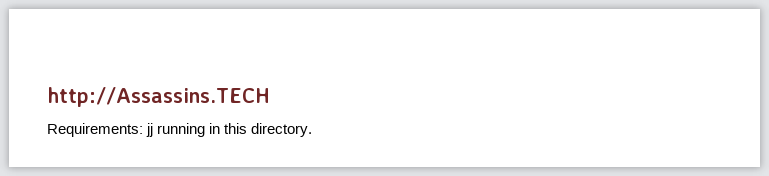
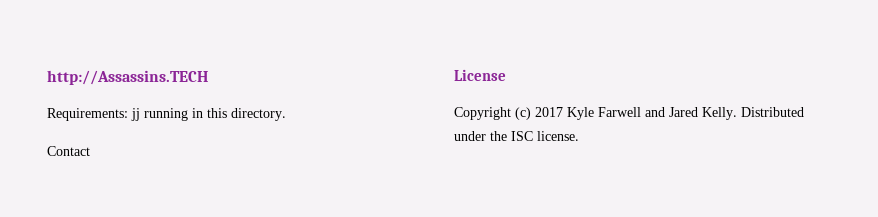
+ Contact
+ License
+ Copyright (c) 2017 Kyle Farwell and Jared Kelly. Distributed under the ISC license.

